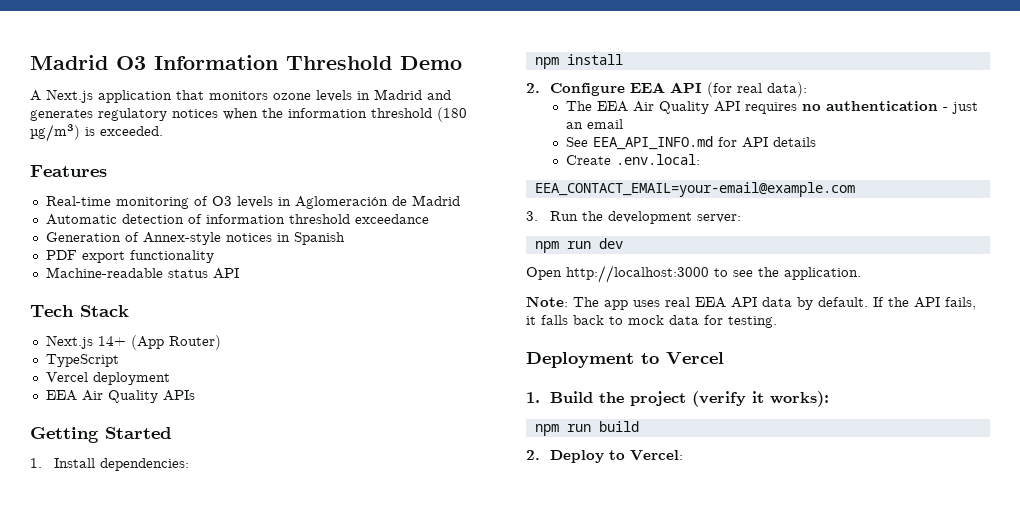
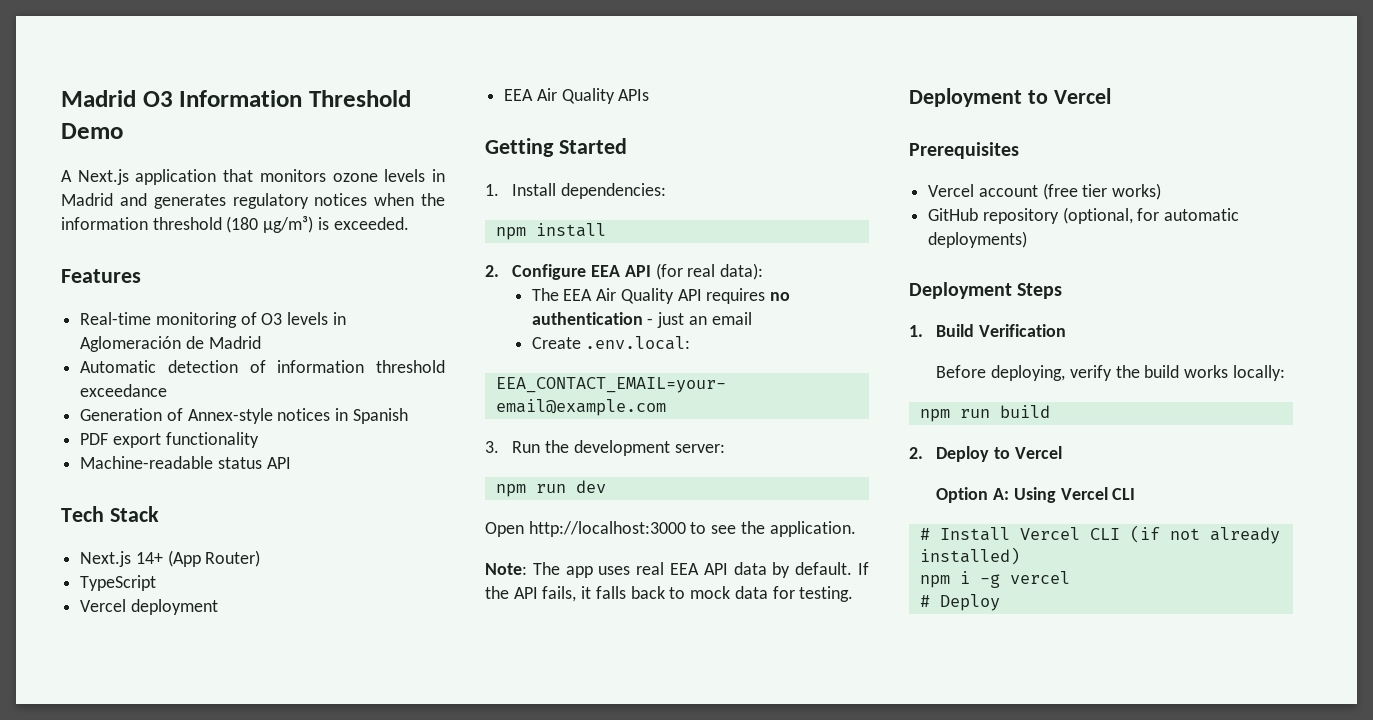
- See EEA_API_INFO.md for API details
- 1. Build the project (verify it works):
+ Prerequisites
+ Vercel account (free tier works)
+ GitHub repository (optional, for automatic deployments)
+ Deployment Steps
+ 1. Build Verification
+ Before deploying, verify the build works locally:
- 2. Deploy to Vercel:
+ 2. Deploy to Vercel
+ Option A: Using Vercel CLI
+ # Install Vercel CLI (if not already installed)
+ npm i -g vercel
+ # Deploy

